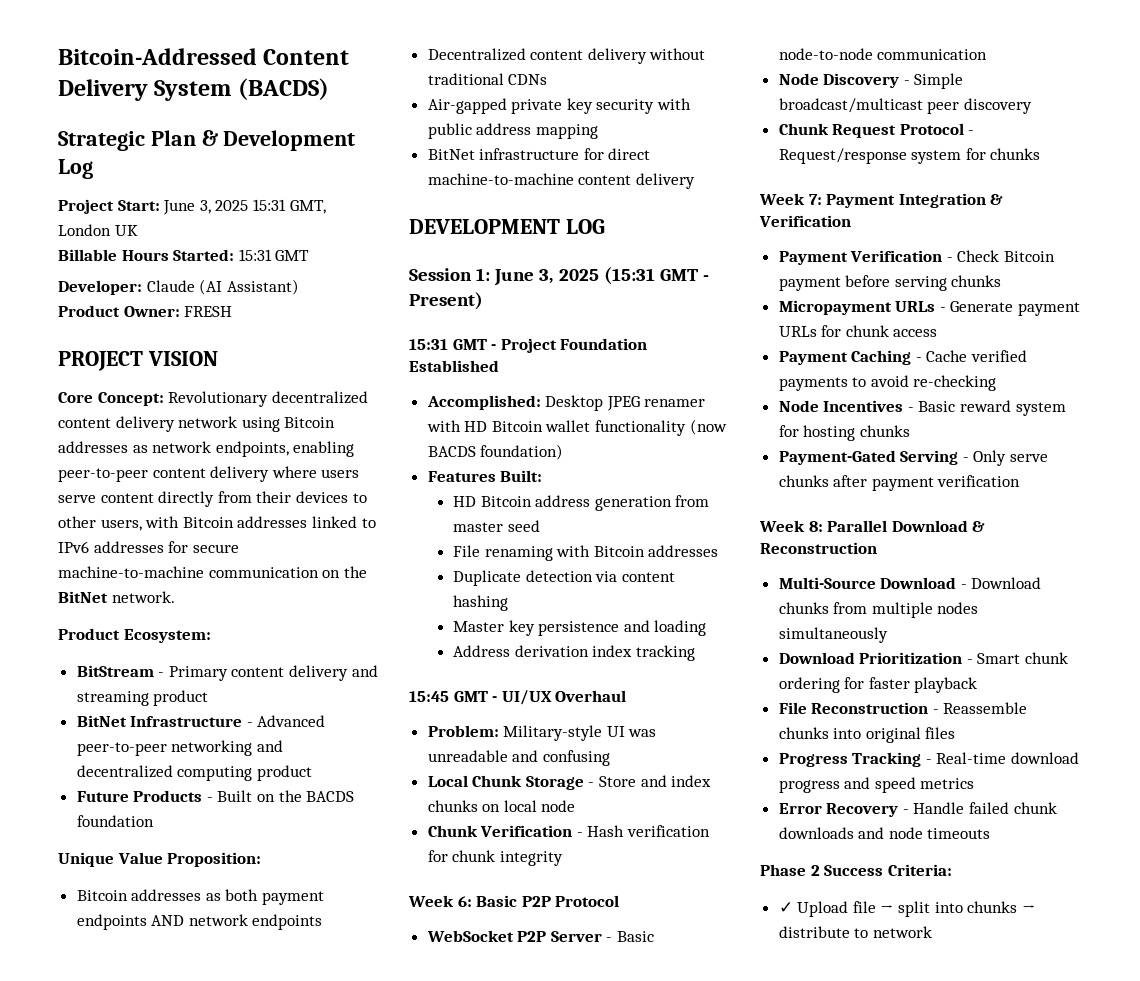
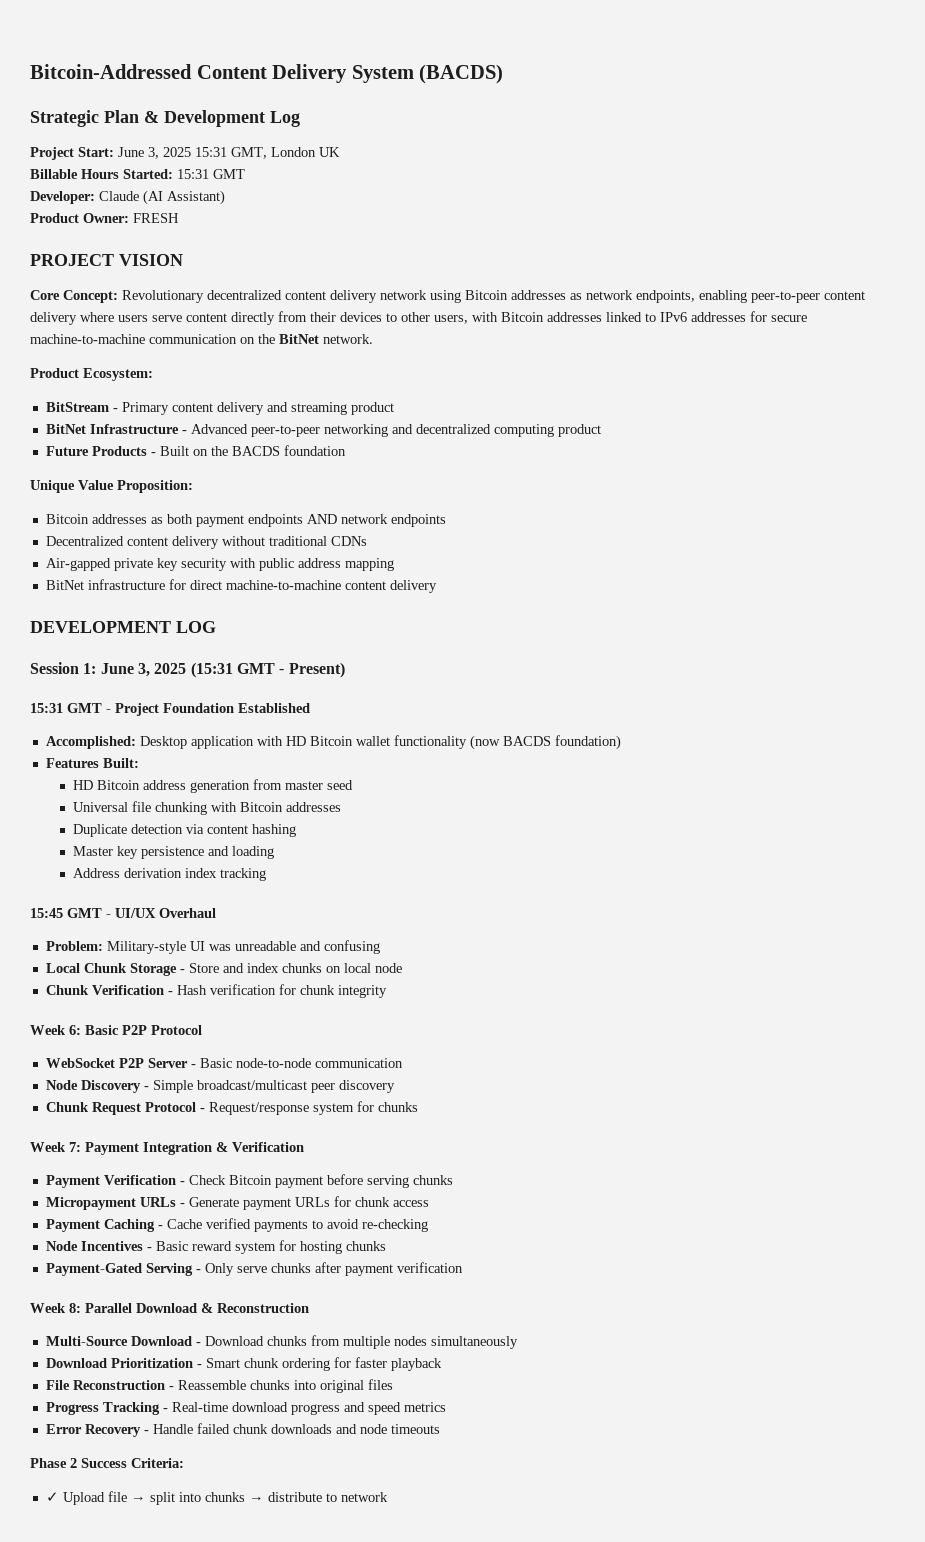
- Accomplished: Desktop JPEG renamer with HD Bitcoin wallet functionality (now BACDS foundation)
+ Accomplished: Desktop application with HD Bitcoin wallet functionality (now BACDS foundation)
- File renaming with Bitcoin addresses
+ Universal file chunking with Bitcoin addresses

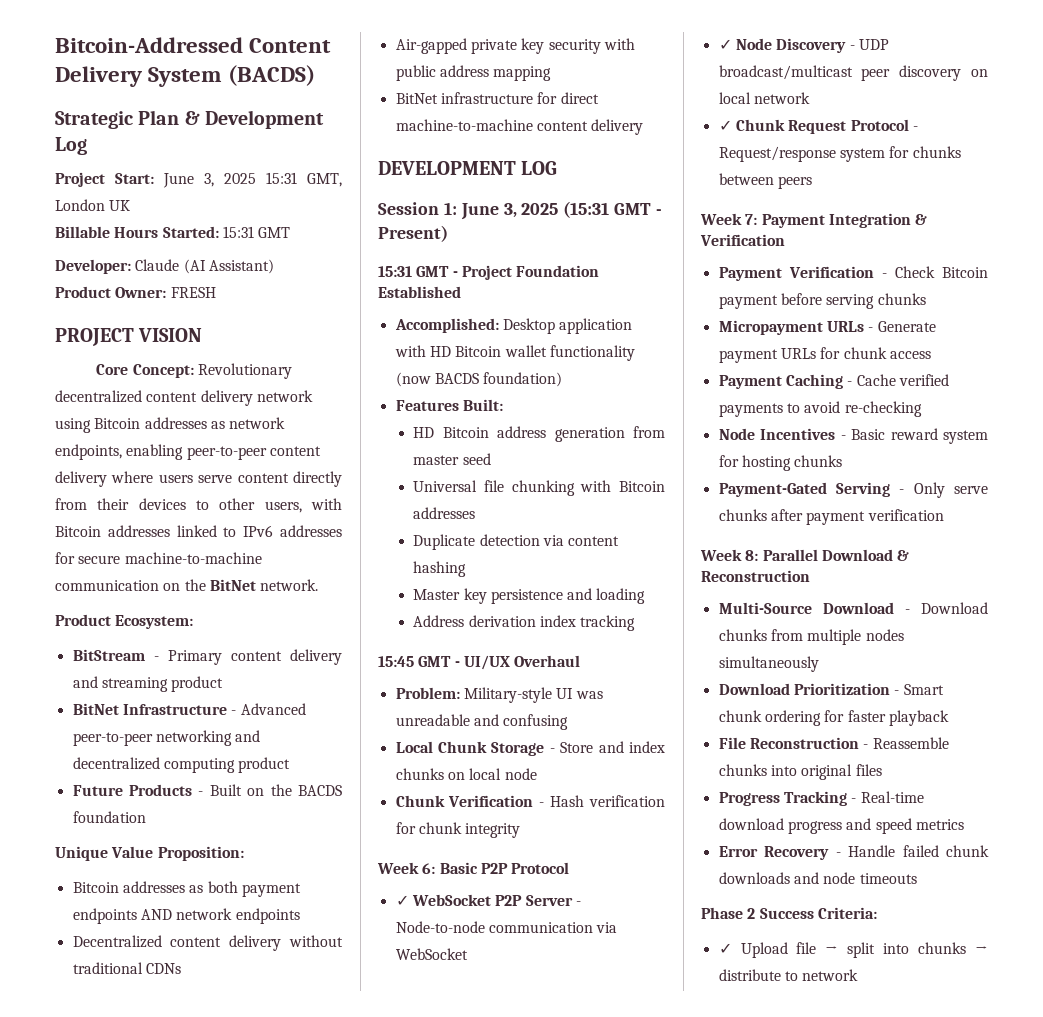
- WebSocket P2P Server - Basic node-to-node communication
- Node Discovery - Simple broadcast/multicast peer discovery
- Chunk Request Protocol - Request/response system for chunks
+ ✓ WebSocket P2P Server - Node-to-node communication via WebSocket
+ ✓ Node Discovery - UDP broadcast/multicast peer discovery on local network
+ ✓ Chunk Request Protocol - Request/response system for chunks between peers

